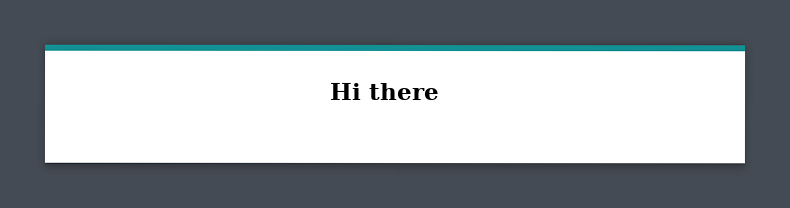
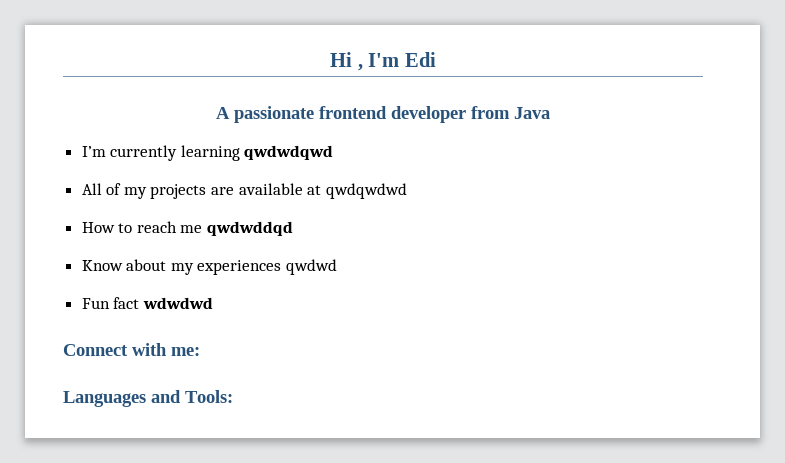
- Hi there
+ Hi , I'm Edi
+ A passionate frontend developer from Java
+ I’m currently learning qwdwdqwd
+ All of my projects are available at qwdqwdwd
+ How to reach me qwdwddqd
+ Know about my experiences qwdwd
+ Fun fact wdwdwd
+ Connect with me:
+ Languages and Tools:

